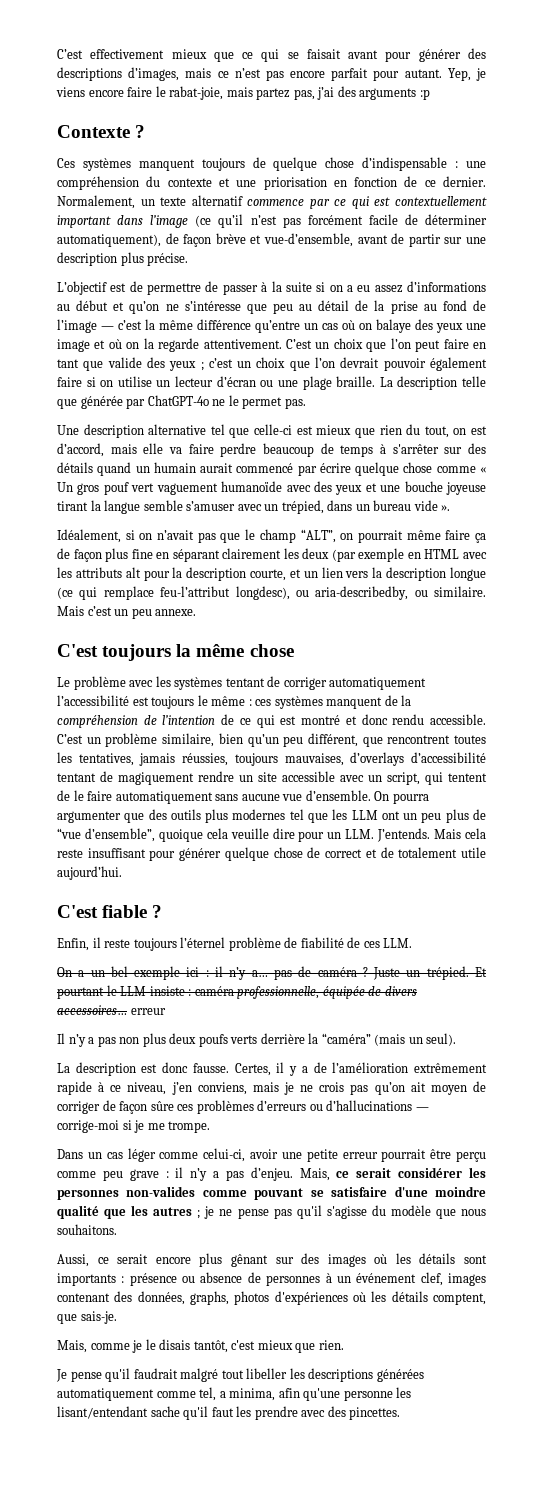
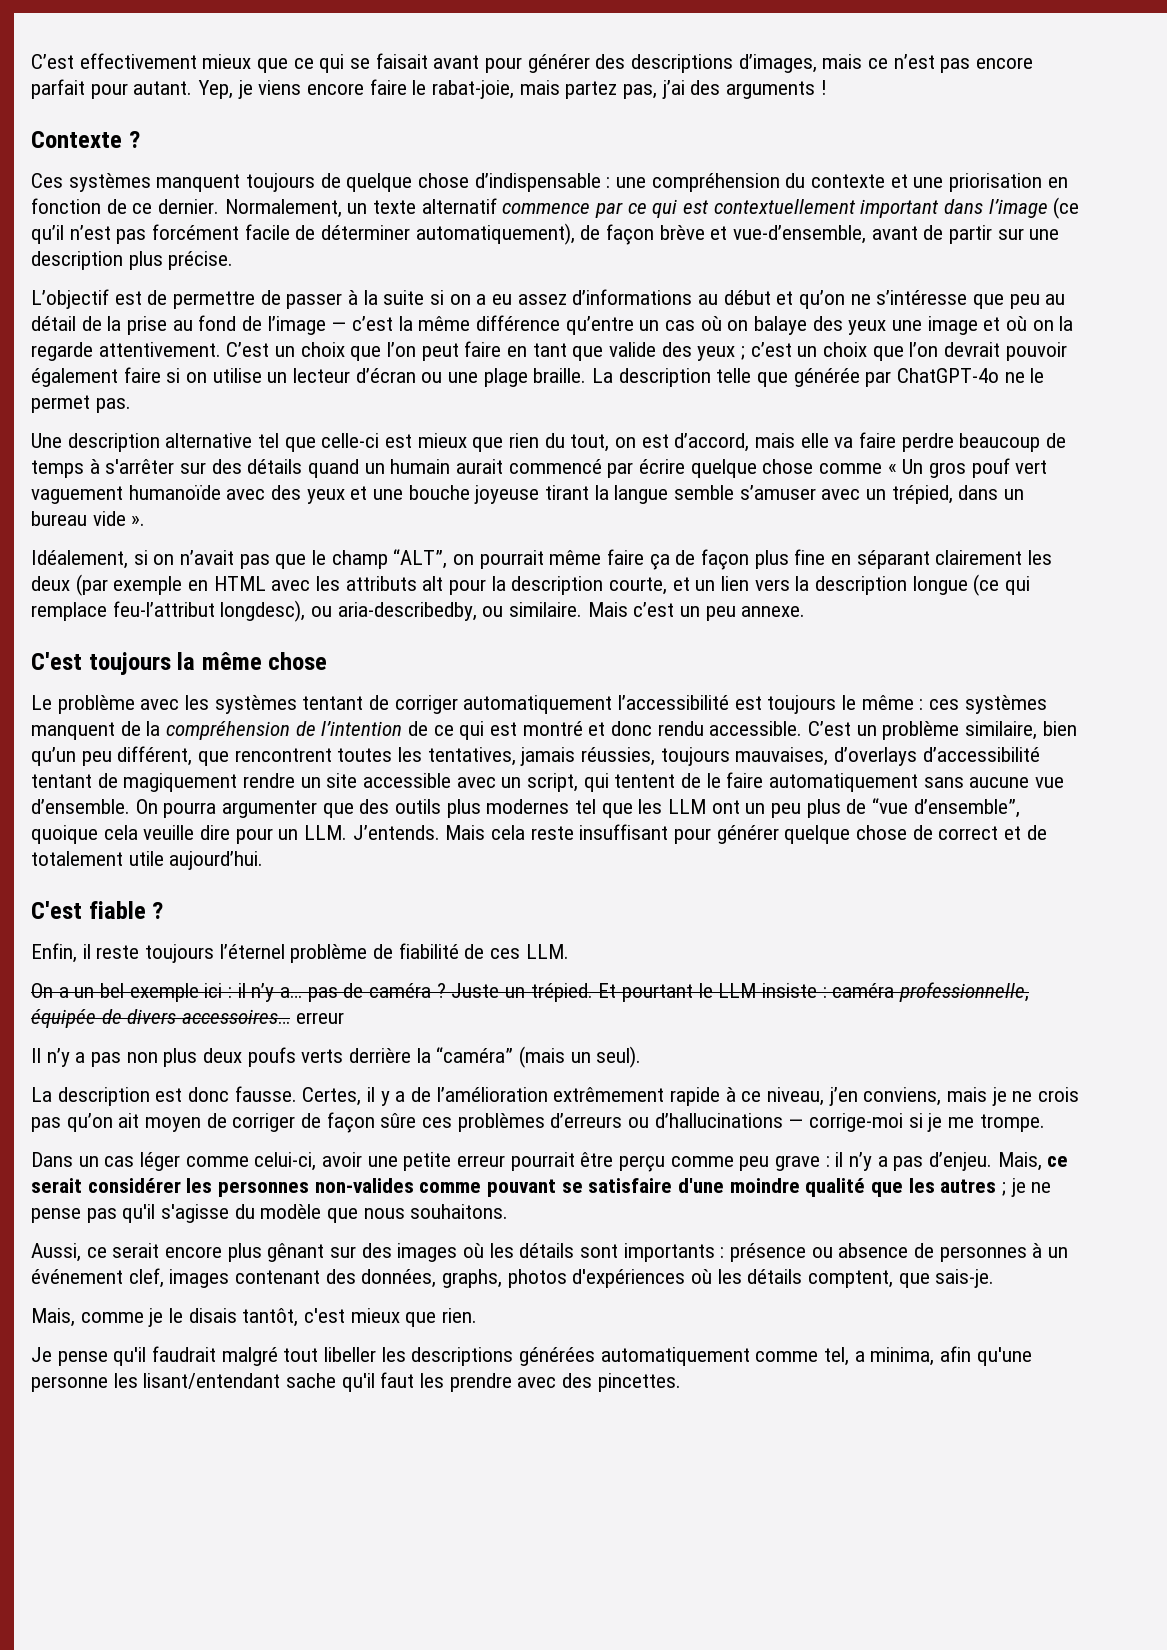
- Yep, je viens encore faire le rabat-joie, mais partez pas, j’ai des arguments :p
+ Yep, je viens encore faire le rabat-joie, mais partez pas, j’ai des arguments !

